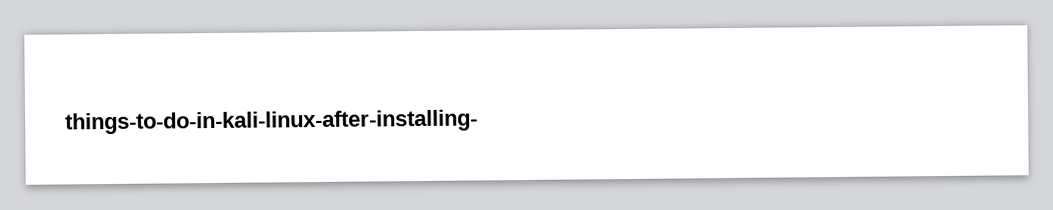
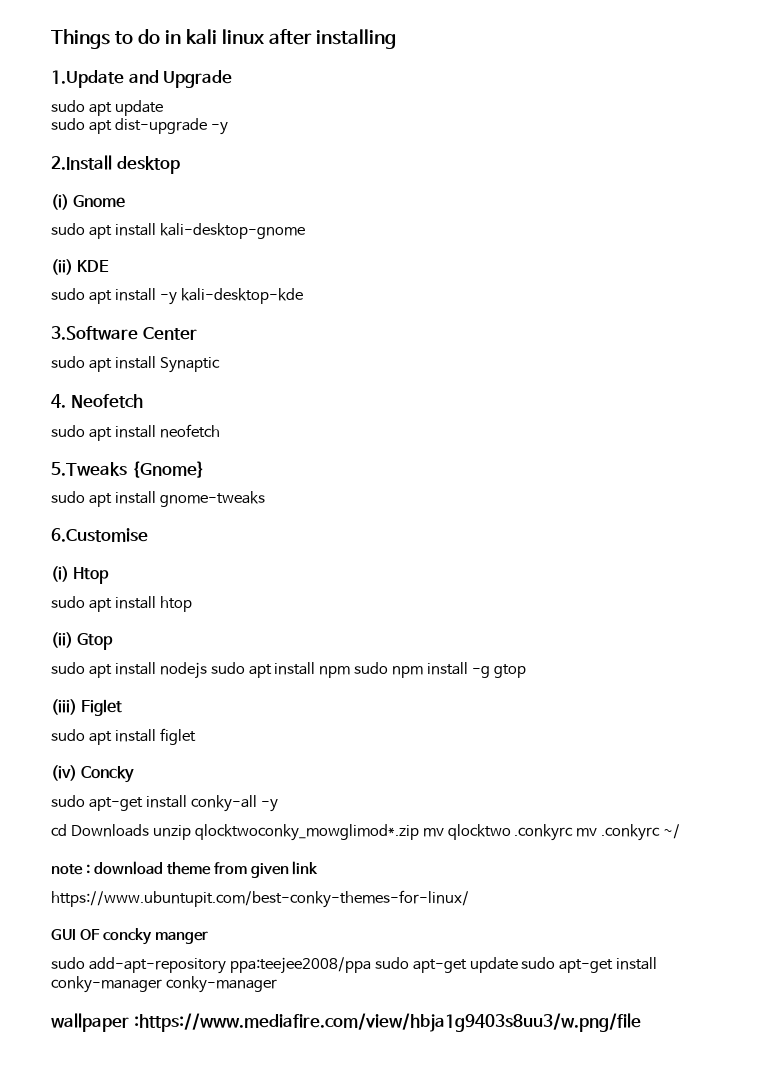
- things-to-do-in-kali-linux-after-installing-
+ Things to do in kali linux after installing
+ 1.Update and Upgrade
+ sudo apt update
+ sudo apt dist-upgrade -y
+ 2.Install desktop
+ (i) Gnome
+ sudo apt install kali-desktop-gnome
+ (ii) KDE
+ sudo apt install -y kali-desktop-kde
+ 3.Software Center
+ sudo apt install Synaptic
+ 4. Neofetch
+ sudo apt install neofetch
+ 5.Tweaks {Gnome}
+ sudo apt install gnome-tweaks
+ 6.Customise
+ (i) Htop
+ sudo apt install htop
+ (ii) Gtop
+ sudo apt install nodejs sudo apt install npm sudo npm install -g gtop
+ (iii) Figlet
+ sudo apt install figlet
+ (iv) Concky
+ sudo apt-get install conky-all -y
+ cd Downloads unzip qlocktwoconky_mowglimod*.zip mv qlocktwo .conkyrc mv .conkyrc ~/
+ note : download theme from given link
+ https://www.ubuntupit.com/best-conky-themes-for-linux/
+ GUI OF concky manger
+ sudo add-apt-repository ppa:teejee2008/ppa sudo apt-get update sudo apt-get install conky-manager conky-manager
+ wallpaper :https://www.mediafire.com/view/hbja1g9403s8uu3/w.png/file

